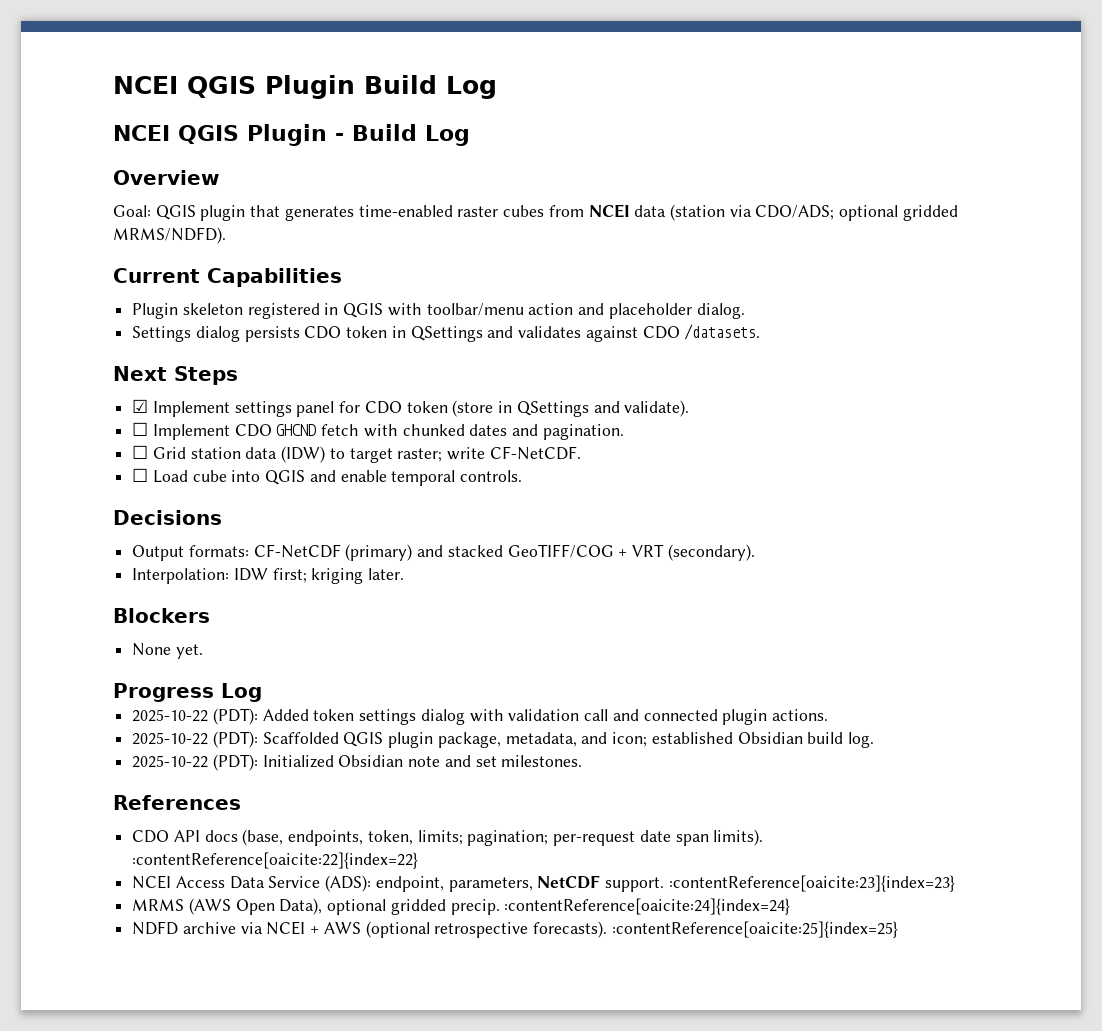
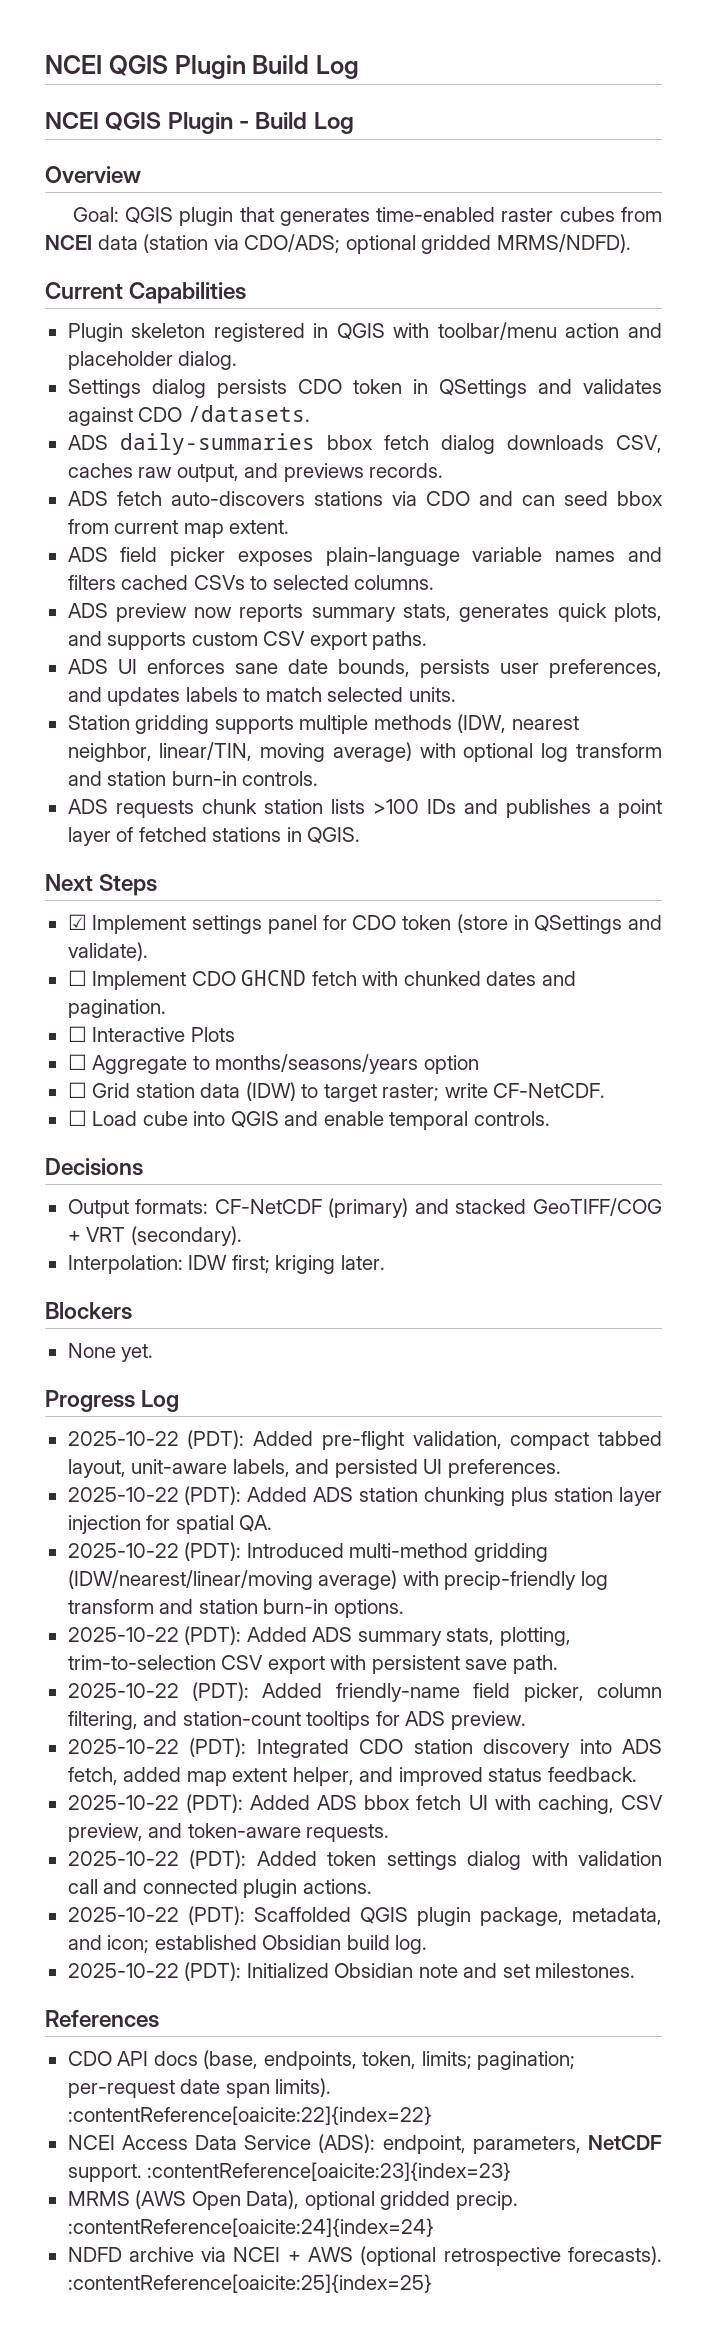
+ ADS daily-summaries bbox fetch dialog downloads CSV, caches raw output, and previews records.
+ ADS fetch auto-discovers stations via CDO and can seed bbox from current map extent.
+ ADS field picker exposes plain-language variable names and filters cached CSVs to selected columns.
+ ADS preview now reports summary stats, generates quick plots, and supports custom CSV export paths.
+ ADS UI enforces sane date bounds, persists user preferences, and updates labels to match selected units.
+ Station gridding supports multiple methods (IDW, nearest neighbor, linear/TIN, moving average) with optional log transform and station burn-in controls.
+ ADS requests chunk station lists >100 IDs and publishes a point layer of fetched stations in QGIS.
+ ☐ Interactive Plots
+ ☐ Aggregate to months/seasons/years option
+ 2025-10-22 (PDT): Added pre-flight validation, compact tabbed layout, unit-aware labels, and persisted UI preferences.
+ 2025-10-22 (PDT): Added ADS station chunking plus station layer injection for spatial QA.
+ 2025-10-22 (PDT): Introduced multi-method gridding (IDW/nearest/linear/moving average) with precip-friendly log transform and station burn-in options.
+ 2025-10-22 (PDT): Added ADS summary stats, plotting, trim-to-selection CSV export with persistent save path.
+ 2025-10-22 (PDT): Added friendly-name field picker, column filtering, and station-count tooltips for ADS preview.
+ 2025-10-22 (PDT): Integrated CDO station discovery into ADS fetch, added map extent helper, and improved status feedback.
+ 2025-10-22 (PDT): Added ADS bbox fetch UI with caching, CSV preview, and token-aware requests.

